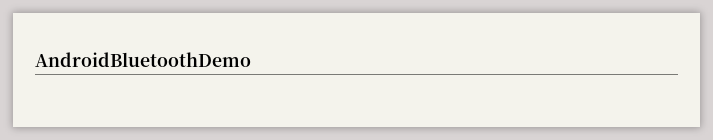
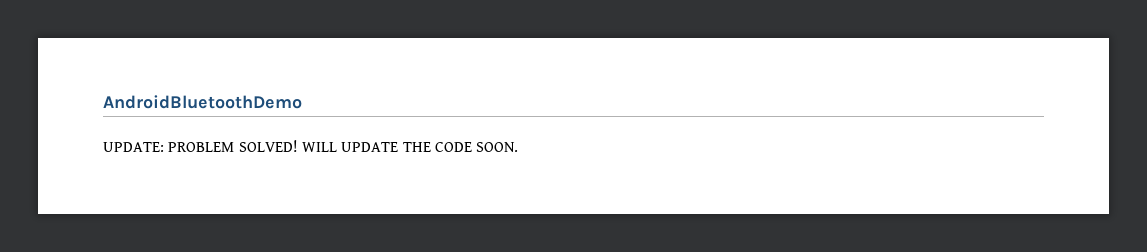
+ UPDATE: PROBLEM SOLVED! WILL UPDATE THE CODE SOON.

